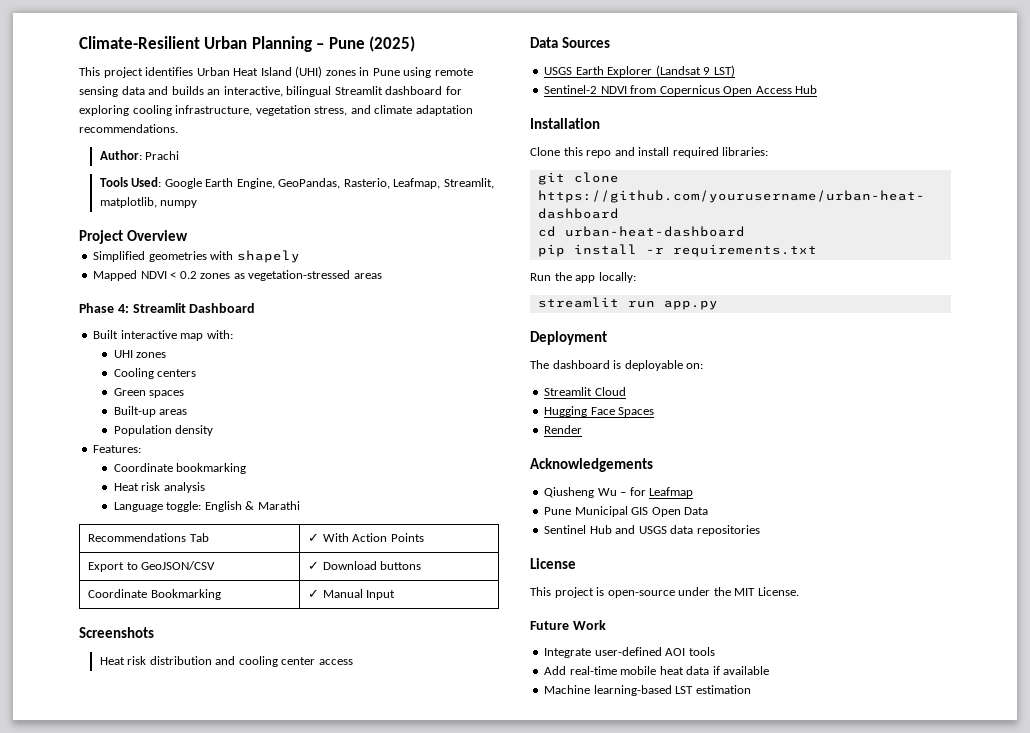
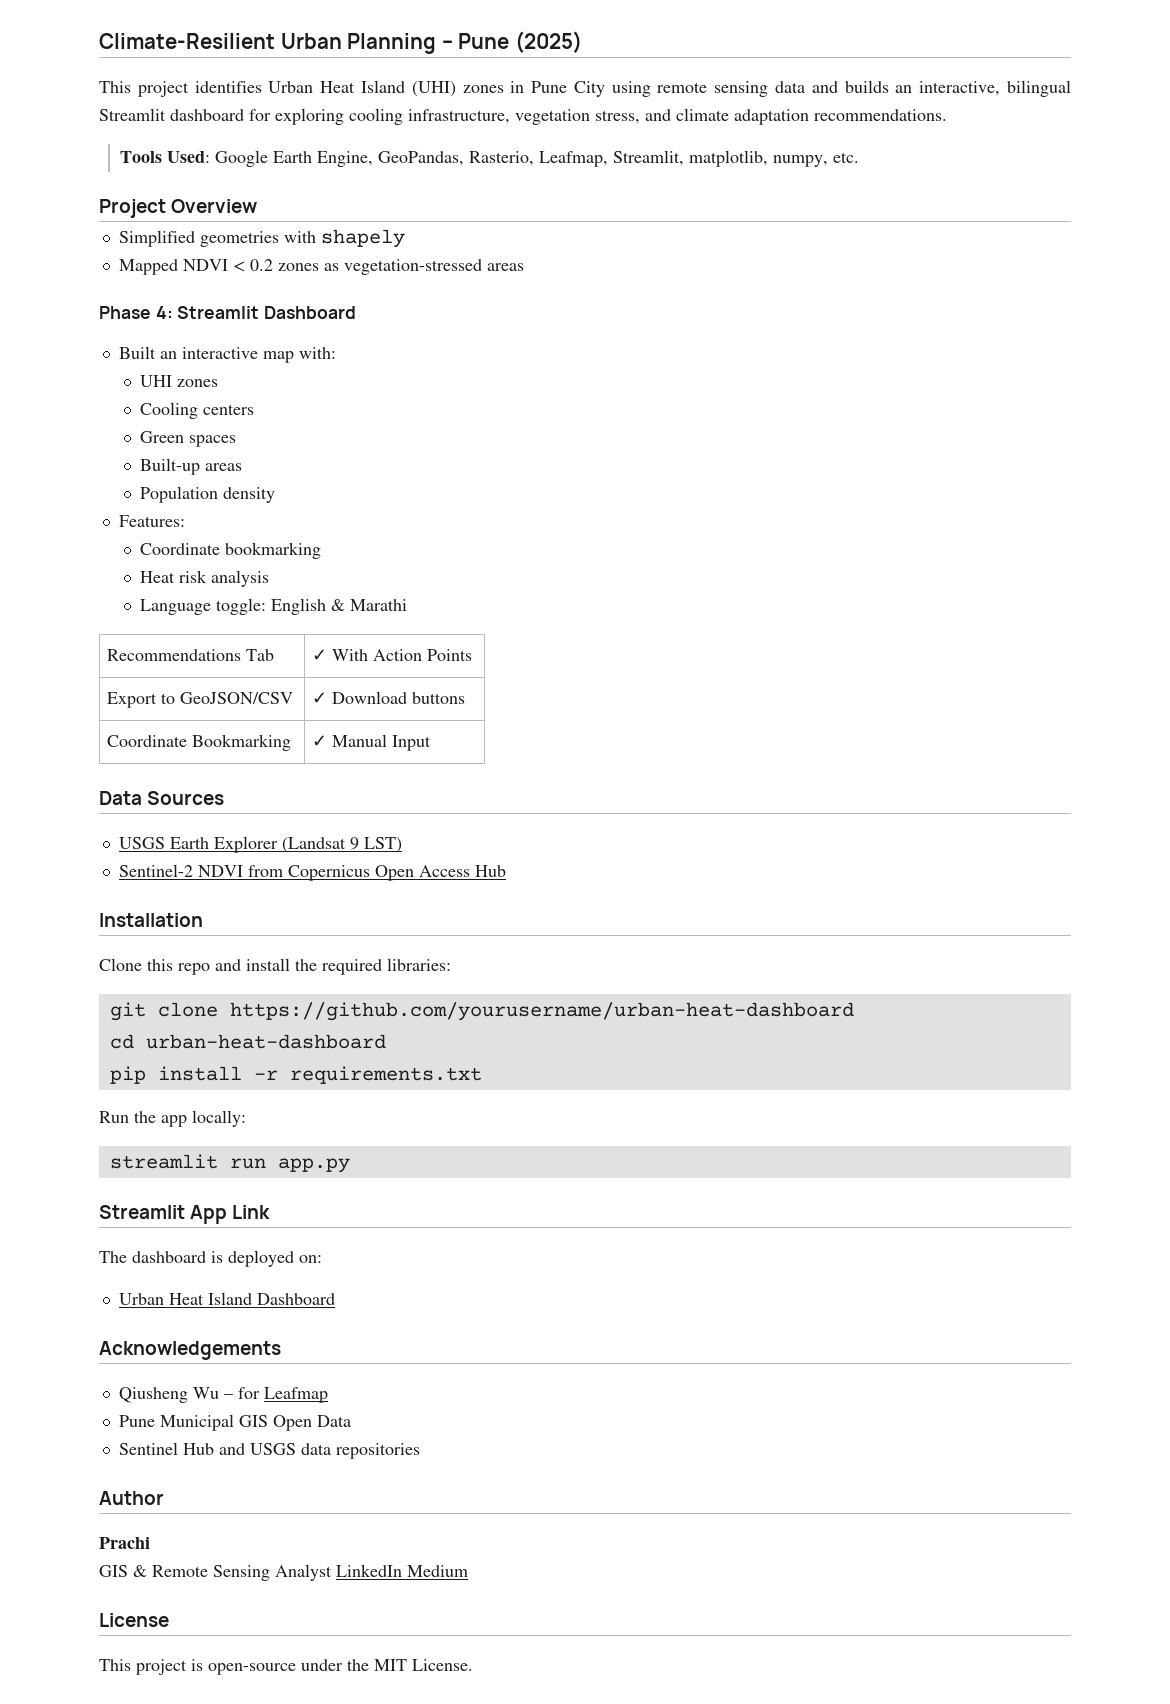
- This project identifies Urban Heat Island (UHI) zones in Pune using remote sensing data and builds an interactive, bilingual Streamlit dashboard for exploring cooling infrastructure, vegetation stress, and climate adaptation recommendations.
+ This project identifies Urban Heat Island (UHI) zones in Pune City using remote sensing data and builds an interactive, bilingual Streamlit dashboard for exploring cooling infrastructure, vegetation stress, and climate adaptation recommendations.
- Author: Prachi
- Tools Used: Google Earth Engine, GeoPandas, Rasterio, Leafmap, Streamlit, matplotlib, numpy
+ Tools Used: Google Earth Engine, GeoPandas, Rasterio, Leafmap, Streamlit, matplotlib, numpy, etc.
- Built interactive map with:
+ Built an interactive map with:
- Screenshots
- Heat risk distribution and cooling center access
- Clone this repo and install required libraries:
+ Clone this repo and install the required libraries:
- Deployment
+ Streamlit App Link
- The dashboard is deployable on:
+ The dashboard is deployed on:
- Streamlit Cloud
- Hugging Face Spaces
- Render
+ Urban Heat Island Dashboard
+ Author
+ Prachi
+ GIS & Remote Sensing Analyst LinkedIn Medium
- Future Work
- Integrate user-defined AOI tools
- Add real-time mobile heat data if available
- Machine learning-based LST estimation

